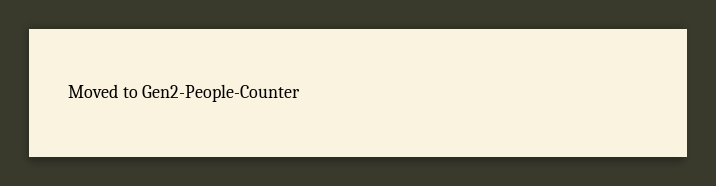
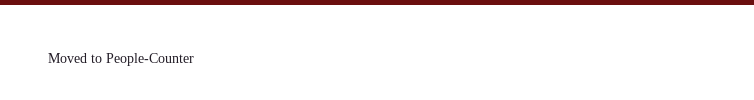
- Moved to Gen2-People-Counter
+ Moved to People-Counter

